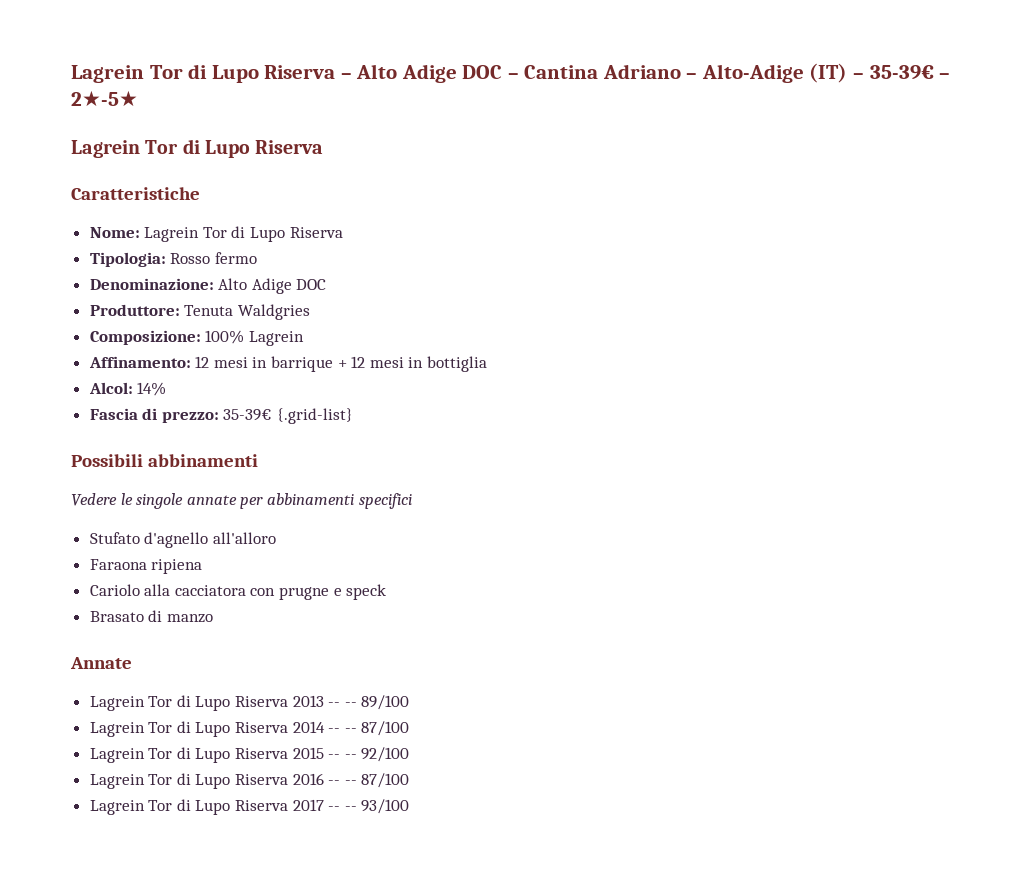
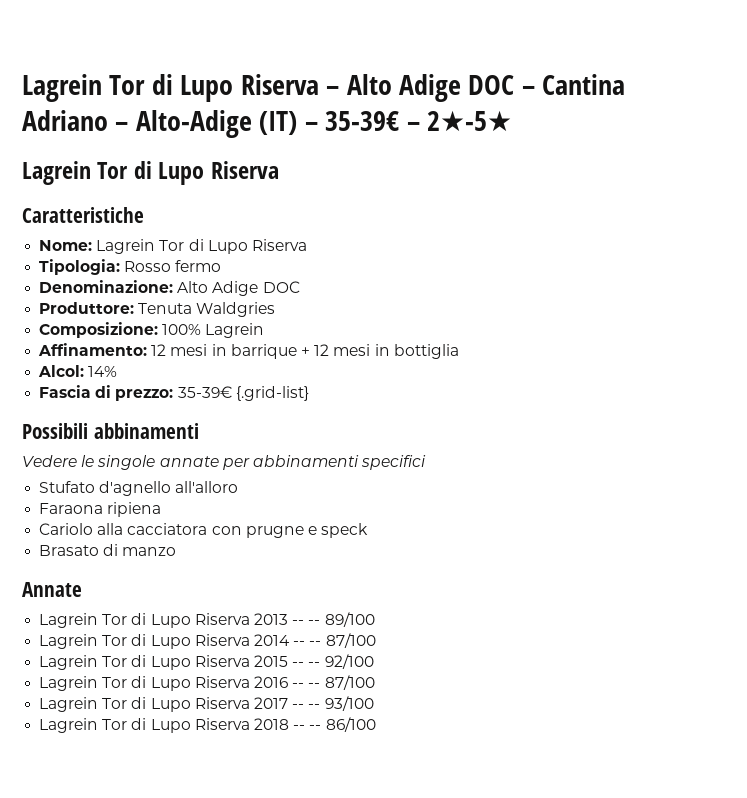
+ Lagrein Tor di Lupo Riserva 2018 -- -- 86/100

